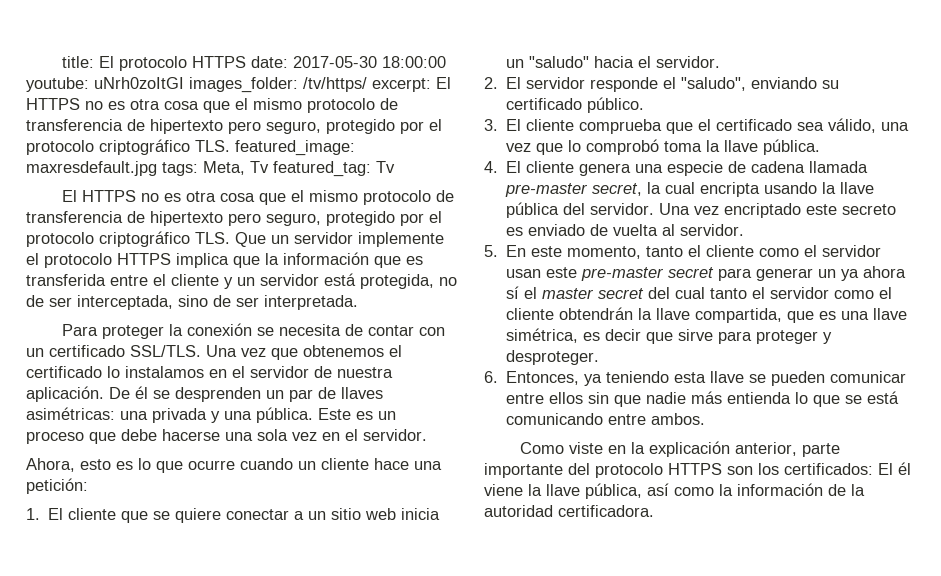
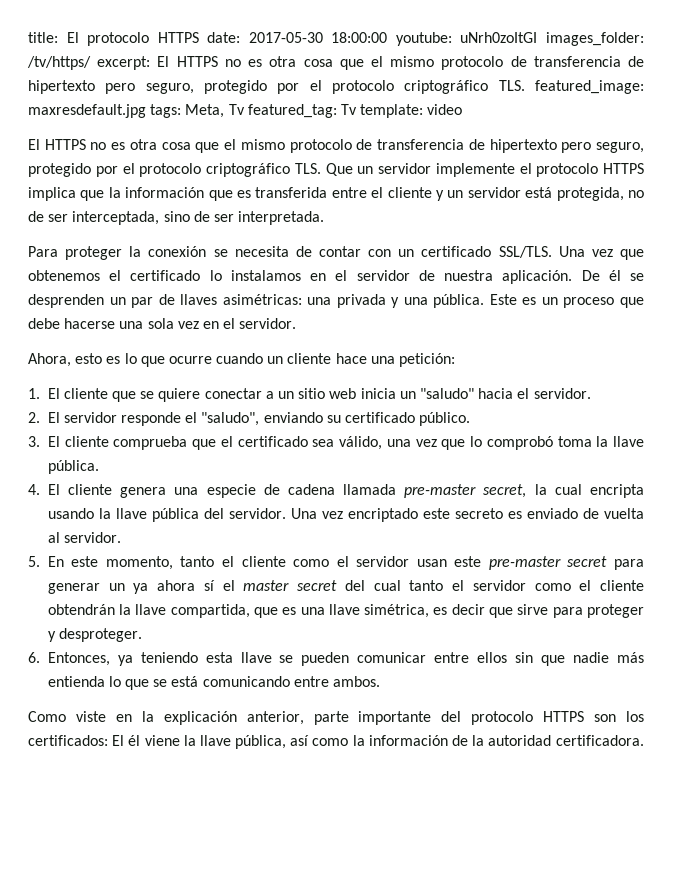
- title: El protocolo HTTPS date: 2017-05-30 18:00:00 youtube: uNrh0zoItGI images_folder: /tv/https/ excerpt: El HTTPS no es otra cosa que el mismo protocolo de transferencia de hipertexto pero seguro, protegido por el protocolo criptográfico TLS. featured_image: maxresdefault.jpg tags: Meta, Tv featured_tag: Tv
+ title: El protocolo HTTPS date: 2017-05-30 18:00:00 youtube: uNrh0zoItGI images_folder: /tv/https/ excerpt: El HTTPS no es otra cosa que el mismo protocolo de transferencia de hipertexto pero seguro, protegido por el protocolo criptográfico TLS. featured_image: maxresdefault.jpg tags: Meta, Tv featured_tag: Tv template: video

